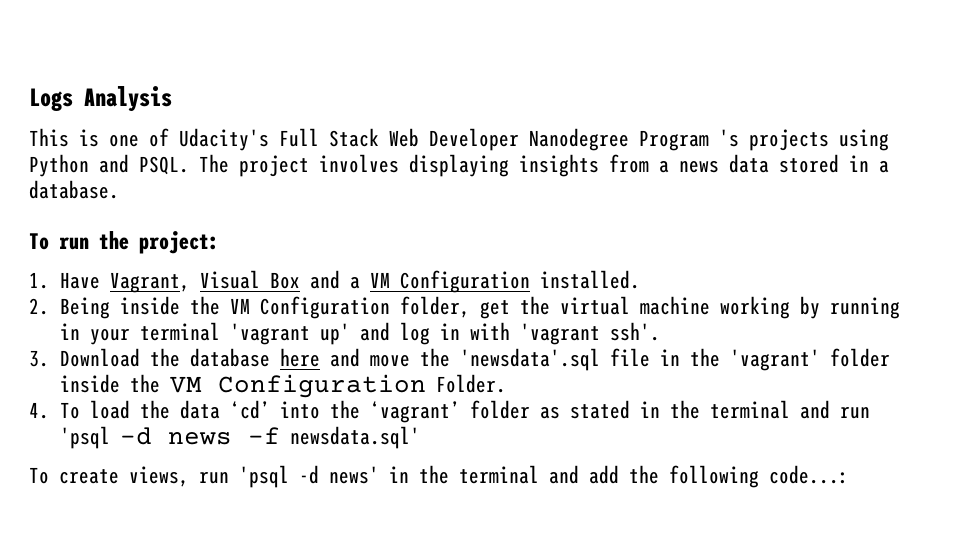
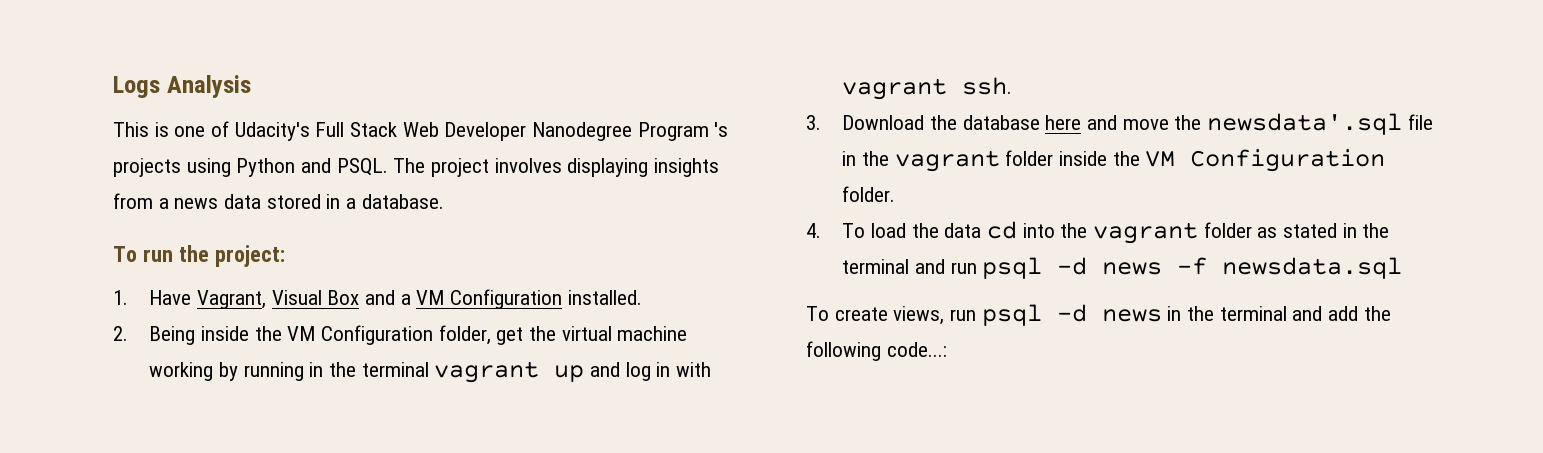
- 2. Being inside the VM Configuration folder, get the virtual machine working by running in your terminal 'vagrant up' and log in with 'vagrant ssh'.
+ 2. Being inside the VM Configuration folder, get the virtual machine working by running in the terminal vagrant up and log in with vagrant ssh.
- 3. Download the database here and move the 'newsdata'.sql file in the 'vagrant' folder inside the VM Configuration Folder.
+ 3. Download the database here and move the newsdata'.sql file in the vagrant folder inside the VM Configuration folder.
- 4. To load the data ‘cd’ into the ‘vagrant’ folder as stated in the terminal and run 'psql -d news -f newsdata.sql'
+ 4. To load the data cd into the vagrant folder as stated in the terminal and run psql -d news -f newsdata.sql
- To create views, run 'psql -d news' in the terminal and add the following code...:
+ To create views, run psql -d news in the terminal and add the following code...:

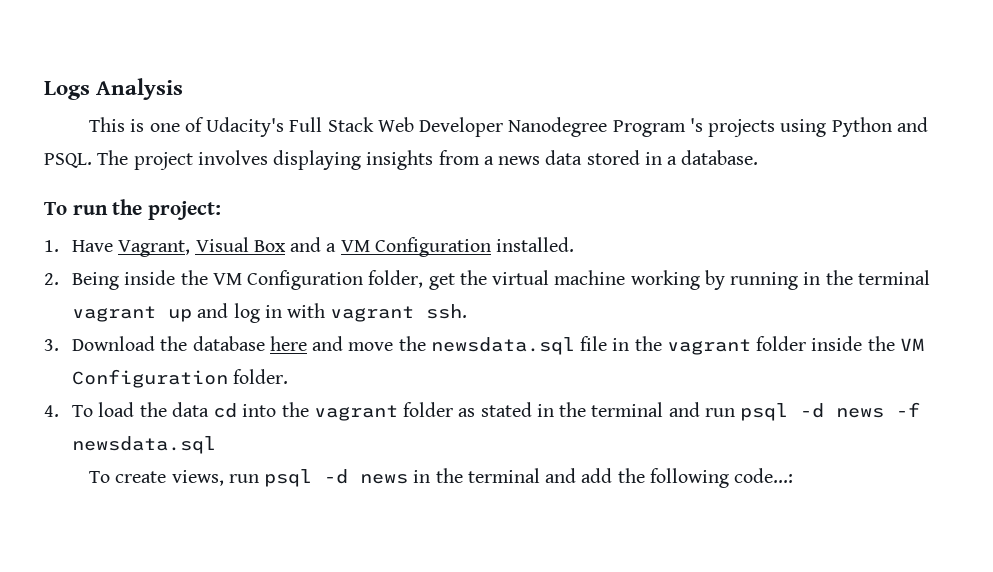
- 3. Download the database here and move the newsdata'.sql file in the vagrant folder inside the VM Configuration folder.
+ 3. Download the database here and move the newsdata.sql file in the vagrant folder inside the VM Configuration folder.

